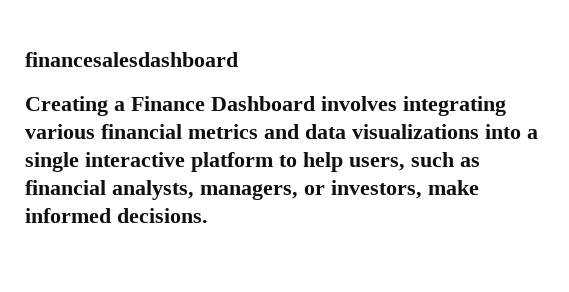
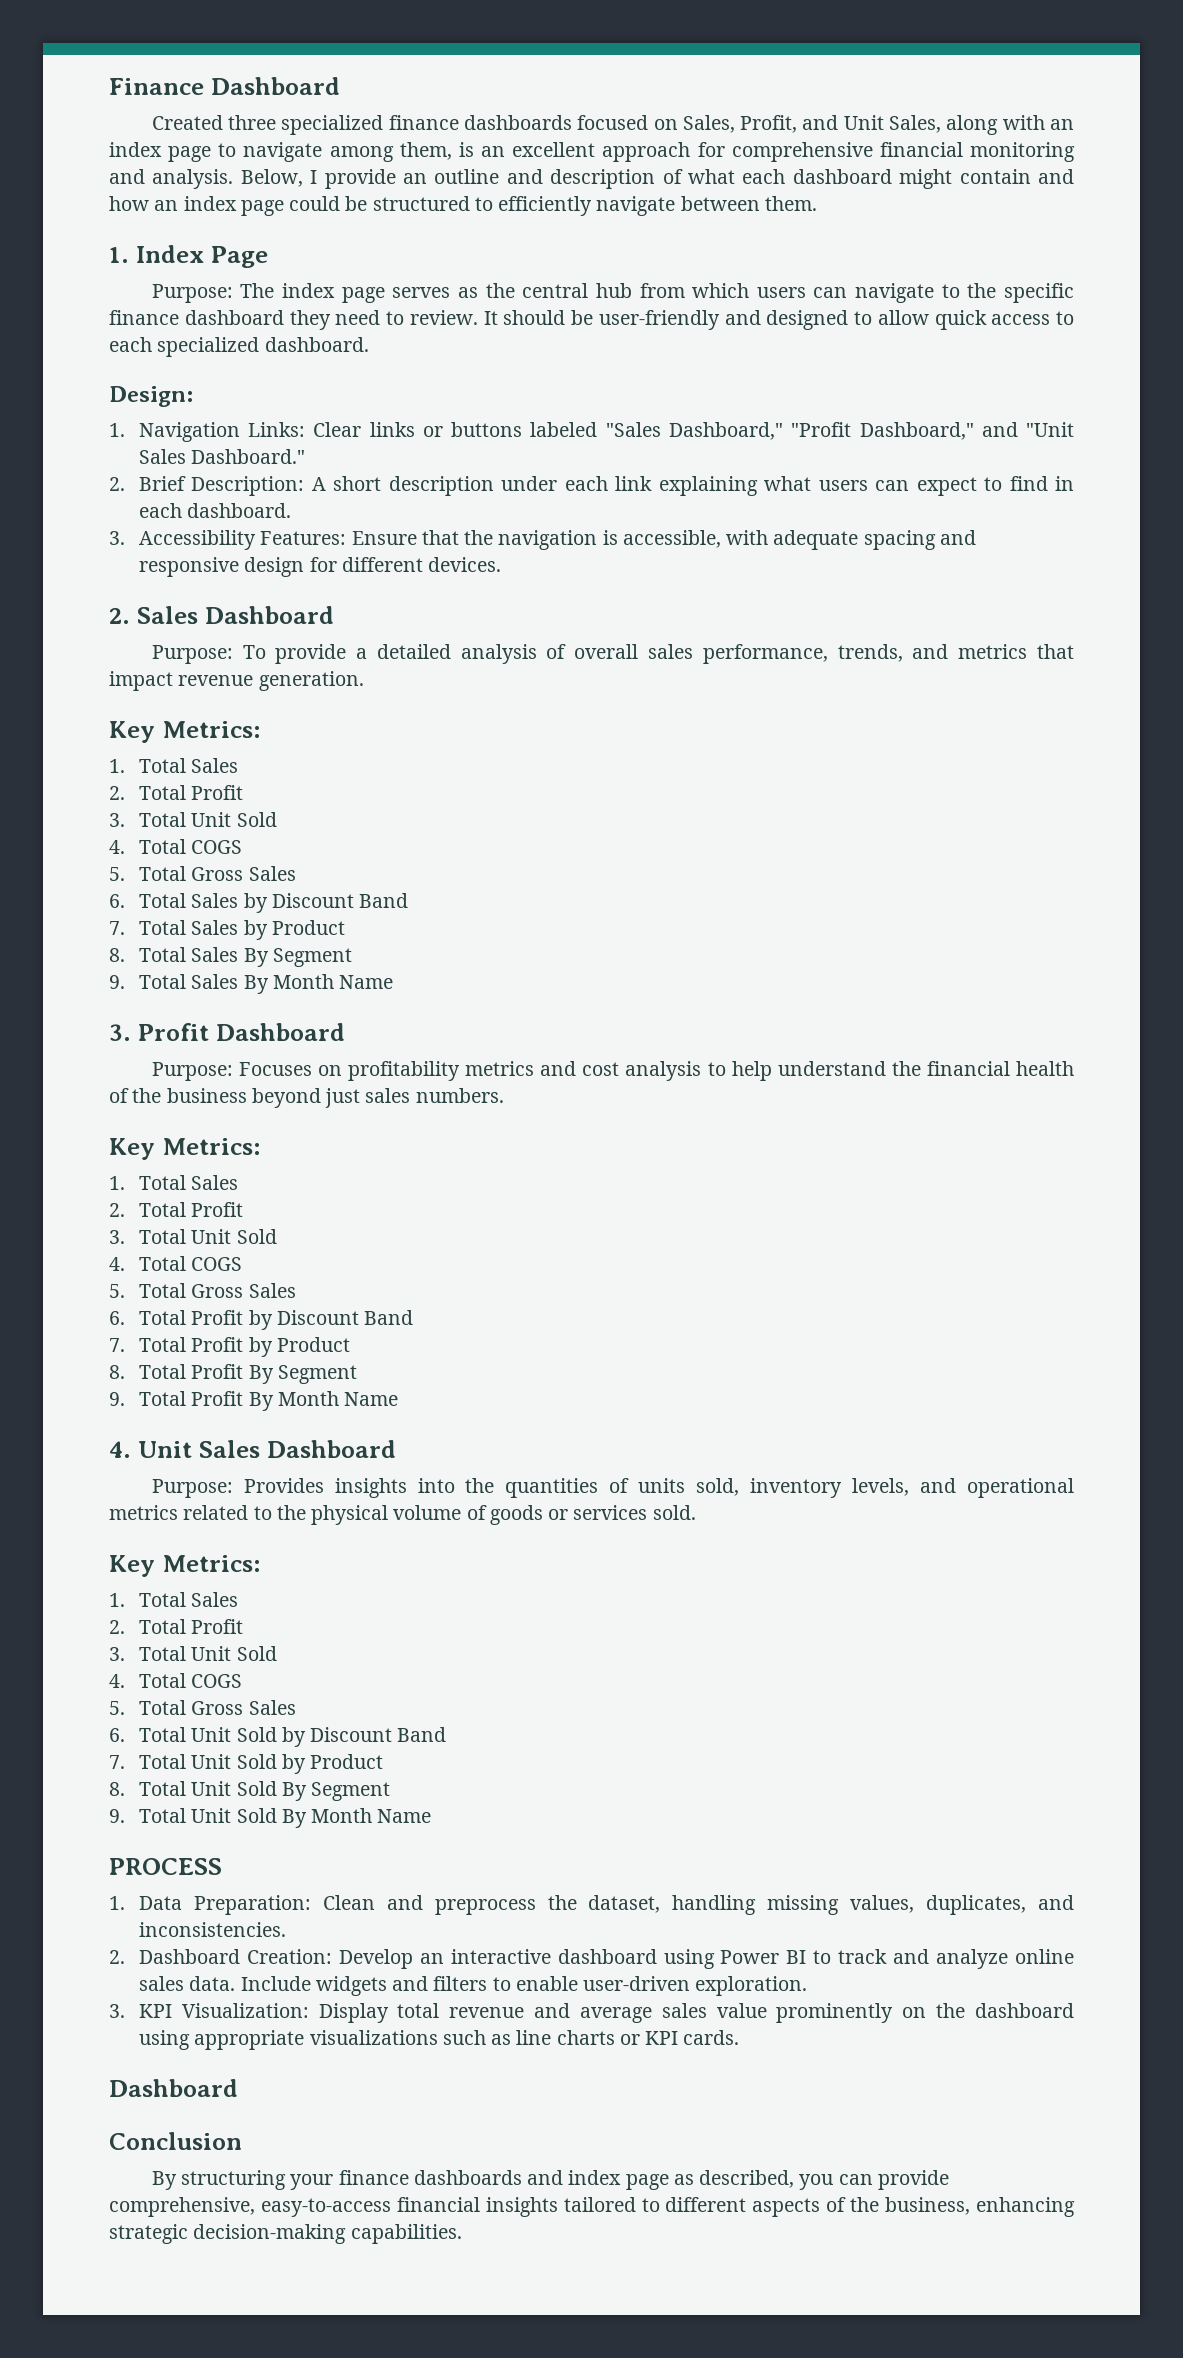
- financesalesdashboard
- Creating a Finance Dashboard involves integrating various financial metrics and data visualizations into a single interactive platform to help users, such as financial analysts, managers, or investors, make informed decisions.
+ Finance Dashboard
+ Created three specialized finance dashboards focused on Sales, Profit, and Unit Sales, along with an index page to navigate among them, is an excellent approach for comprehensive financial monitoring and analysis. Below, I provide an outline and description of what each dashboard might contain and how an index page could be structured to efficiently navigate between them.
+ 1. Index Page
+ Purpose: The index page serves as the central hub from which users can navigate to the specific finance dashboard they need to review. It should be user-friendly and designed to allow quick access to each specialized dashboard.
+ Design:
+ 1. Navigation Links: Clear links or buttons labeled "Sales Dashboard," "Profit Dashboard," and "Unit Sales Dashboard."
+ 2. Brief Description: A short description under each link explaining what users can expect to find in each dashboard.
+ 3. Accessibility Features: Ensure that the navigation is accessible, with adequate spacing and responsive design for different devices.
+ 2. Sales Dashboard
+ Purpose: To provide a detailed analysis of overall sales performance, trends, and metrics that impact revenue generation.
+ Key Metrics:
+ 1. Total Sales
+ 2. Total Profit
+ 3. Total Unit Sold
+ 4. Total COGS
+ 5. Total Gross Sales
+ 6. Total Sales by Discount Band
+ 7. Total Sales by Product
+ 8. Total Sales By Segment
+ 9. Total Sales By Month Name
+ 3. Profit Dashboard
+ Purpose: Focuses on profitability metrics and cost analysis to help understand the financial health of the business beyond just sales numbers.
+ Key Metrics:
+ 1. Total Sales
+ 2. Total Profit
+ 3. Total Unit Sold
+ 4. Total COGS
+ 5. Total Gross Sales
+ 6. Total Profit by Discount Band
+ 7. Total Profit by Product
+ 8. Total Profit By Segment
+ 9. Total Profit By Month Name
+ 4. Unit Sales Dashboard
+ Purpose: Provides insights into the quantities of units sold, inventory levels, and operational metrics related to the physical volume of goods or services sold.
+ Key Metrics:
+ 1. Total Sales
+ 2. Total Profit
+ 3. Total Unit Sold
+ 4. Total COGS
+ 5. Total Gross Sales
+ 6. Total Unit Sold by Discount Band
+ 7. Total Unit Sold by Product
+ 8. Total Unit Sold By Segment
+ 9. Total Unit Sold By Month Name
+ PROCESS
+ 1. Data Preparation: Clean and preprocess the dataset, handling missing values, duplicates, and inconsistencies.
+ 2. Dashboard Creation: Develop an interactive dashboard using Power BI to track and analyze online sales data. Include widgets and filters to enable user-driven exploration.
+ 3. KPI Visualization: Display total revenue and average sales value prominently on the dashboard using appropriate visualizations such as line charts or KPI cards.
+ Dashboard
+ Conclusion
+ By structuring your finance dashboards and index page as described, you can provide comprehensive, easy-to-access financial insights tailored to different aspects of the business, enhancing strategic decision-making capabilities.

